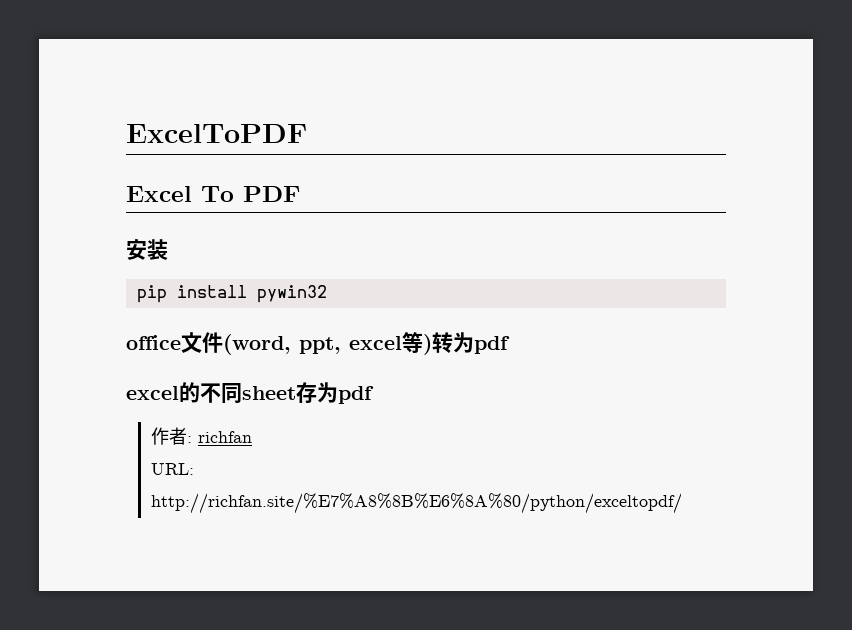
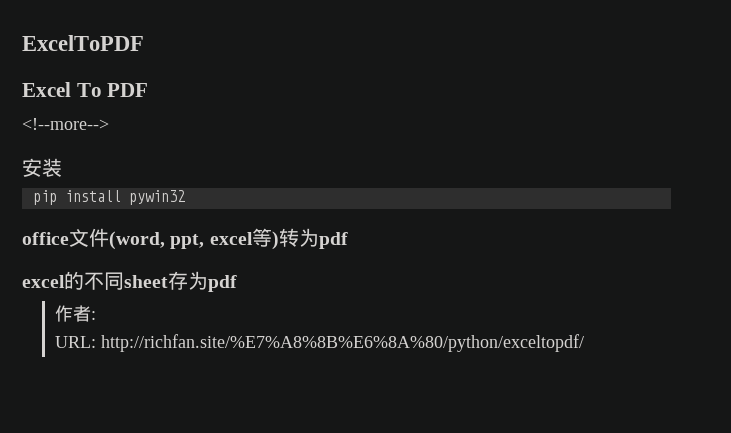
+ <!--more-->
- 作者: richfan
+ 作者:

